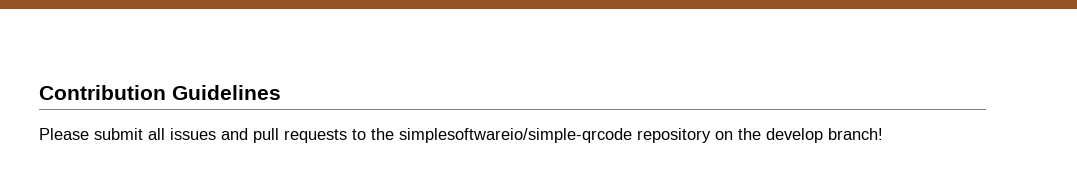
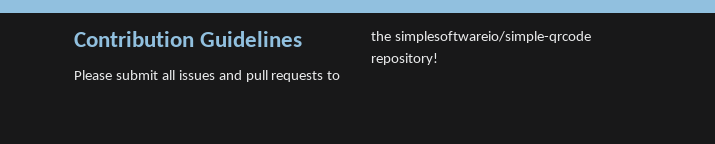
- Please submit all issues and pull requests to the simplesoftwareio/simple-qrcode repository on the develop branch!
+ Please submit all issues and pull requests to the simplesoftwareio/simple-qrcode repository!

